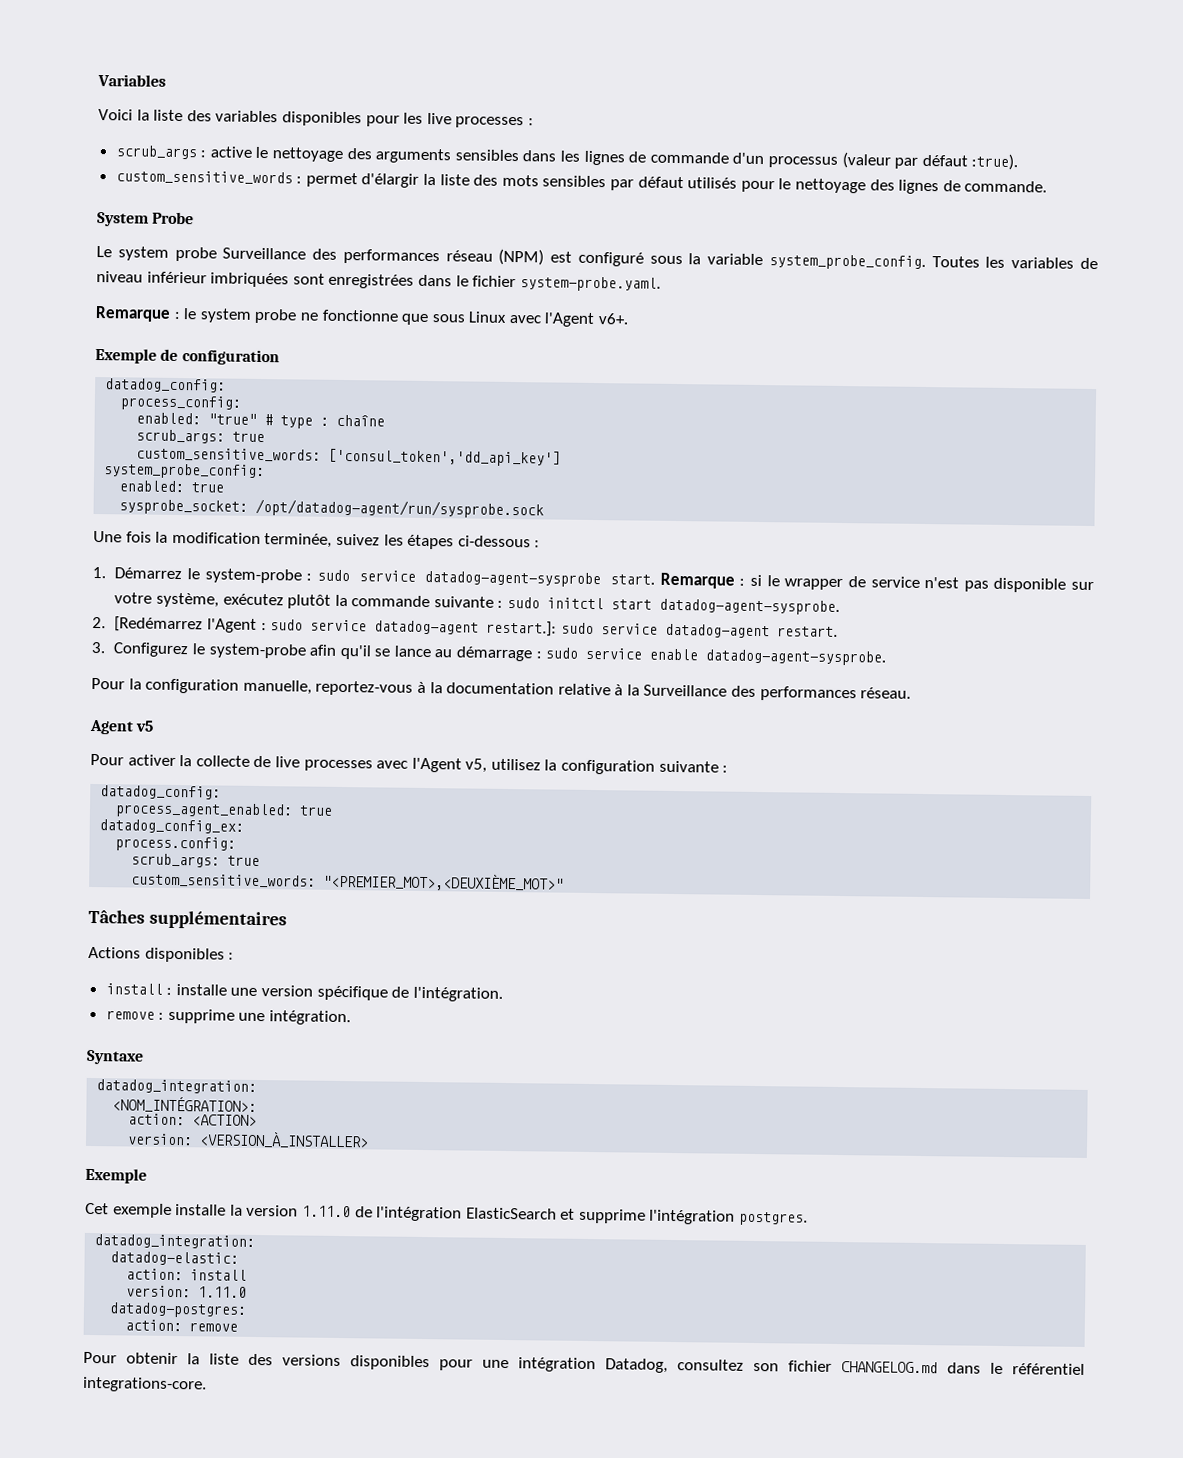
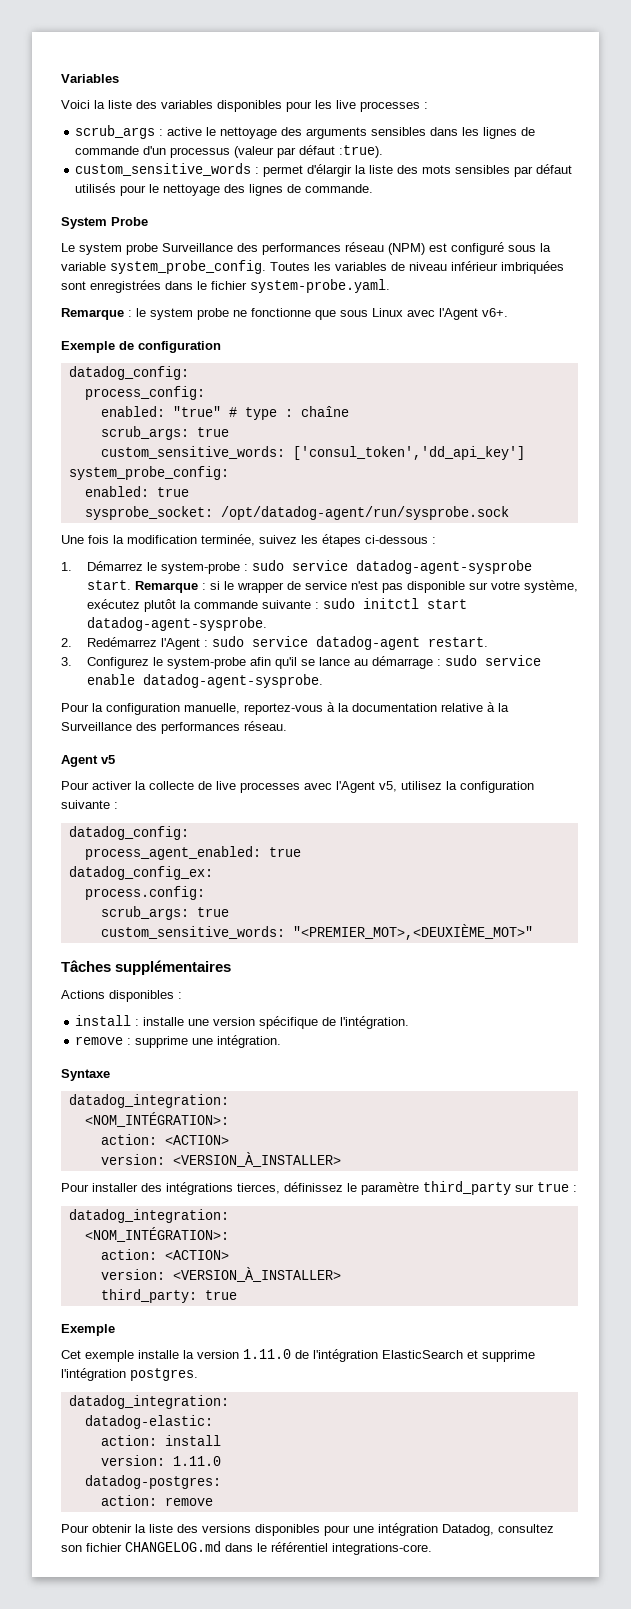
- 2. [Redémarrez l'Agent : sudo service datadog-agent restart.]: sudo service datadog-agent restart.
+ 2. Redémarrez l'Agent : sudo service datadog-agent restart.
+ Pour installer des intégrations tierces, définissez le paramètre third_party sur true :
+ datadog_integration:
+ <NOM_INTÉGRATION>:
+ action: <ACTION>
+ version: <VERSION_À_INSTALLER>
+ third_party: true

